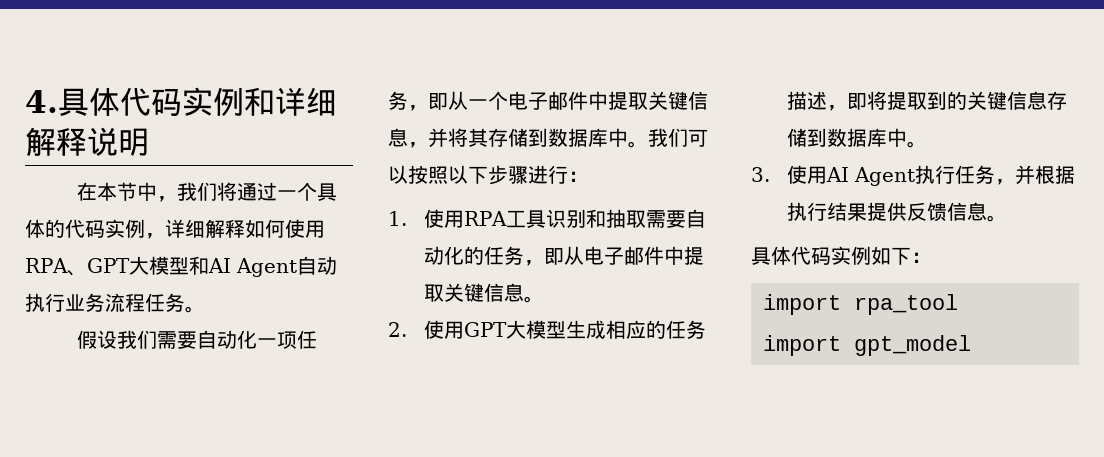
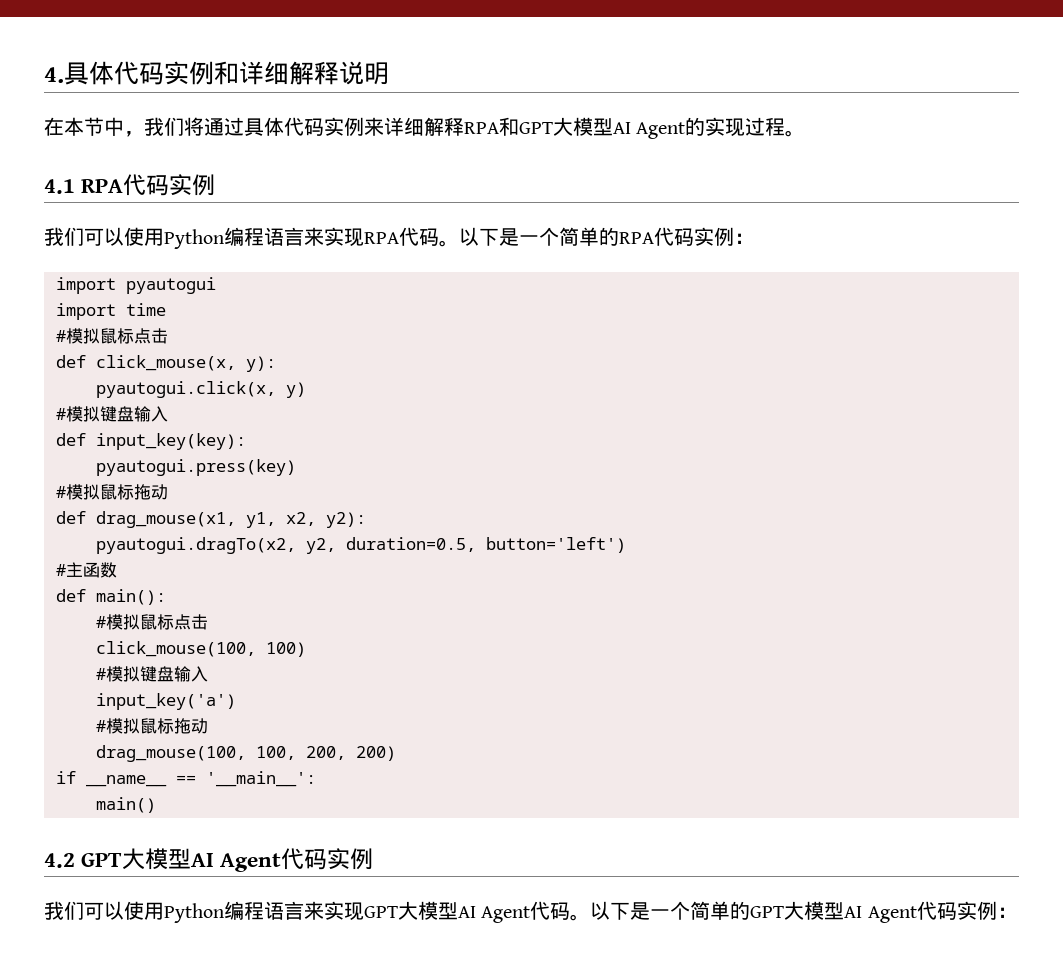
- 在本节中，我们将通过一个具体的代码实例，详细解释如何使用RPA、GPT大模型和AI Agent自动执行业务流程任务。
- 假设我们需要自动化一项任务，即从一个电子邮件中提取关键信息，并将其存储到数据库中。我们可以按照以下步骤进行：
- 1.使用RPA工具识别和抽取需要自动化的任务，即从电子邮件中提取关键信息。
- 2.使用GPT大模型生成相应的任务描述，即将提取到的关键信息存储到数据库中。
- 3.使用AI Agent执行任务，并根据执行结果提供反馈信息。
- 具体代码实例如下：
+ 在本节中，我们将通过具体代码实例来详细解释RPA和GPT大模型AI Agent的实现过程。
+ 4.1 RPA代码实例
+ 我们可以使用Python编程语言来实现RPA代码。以下是一个简单的RPA代码实例：
- import rpa_tool
- import gpt_model
+ import pyautogui
+ import time
+ #模拟鼠标点击
+ def click_mouse(x, y):
+ pyautogui.click(x, y)
+ #模拟键盘输入
+ def input_key(key):
+ pyautogui.press(key)
+ #模拟鼠标拖动
+ def drag_mouse(x1, y1, x2, y2):
+ pyautogui.dragTo(x2, y2, duration=0.5, button='left')
+ #主函数
+ def main():
+ #模拟鼠标点击
+ click_mouse(100, 100)
+ #模拟键盘输入
+ input_key('a')
+ #模拟鼠标拖动
+ drag_mouse(100, 100, 200, 200)
+ if __name__ == '__main__':
+ main()
+ 4.2 GPT大模型AI Agent代码实例
+ 我们可以使用Python编程语言来实现GPT大模型AI Agent代码。以下是一个简单的GPT大模型AI Agent代码实例：

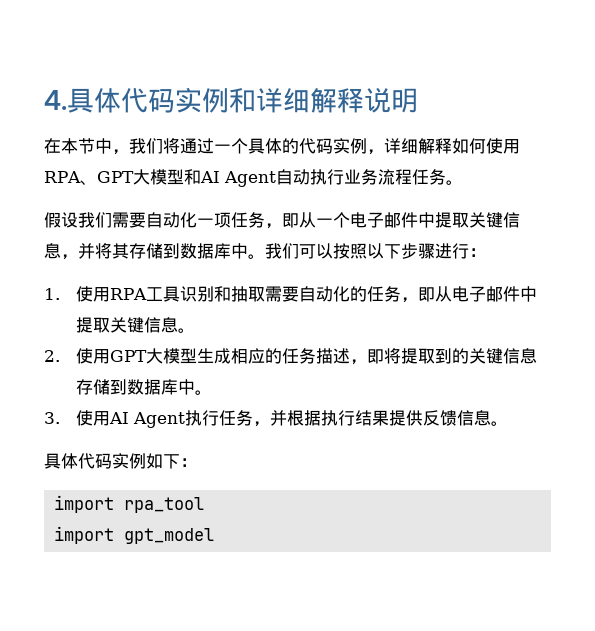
- 在本节中，我们将通过具体代码实例来详细解释RPA和GPT大模型AI Agent的实现过程。
- 4.1 RPA代码实例
- 我们可以使用Python编程语言来实现RPA代码。以下是一个简单的RPA代码实例：
+ 在本节中，我们将通过一个具体的代码实例，详细解释如何使用RPA、GPT大模型和AI Agent自动执行业务流程任务。
+ 假设我们需要自动化一项任务，即从一个电子邮件中提取关键信息，并将其存储到数据库中。我们可以按照以下步骤进行：
+ 1.使用RPA工具识别和抽取需要自动化的任务，即从电子邮件中提取关键信息。
+ 2.使用GPT大模型生成相应的任务描述，即将提取到的关键信息存储到数据库中。
+ 3.使用AI Agent执行任务，并根据执行结果提供反馈信息。
+ 具体代码实例如下：
- import pyautogui
- import time
- #模拟鼠标点击
- def click_mouse(x, y):
- pyautogui.click(x, y)
- #模拟键盘输入
- def input_key(key):
- pyautogui.press(key)
- #模拟鼠标拖动
- def drag_mouse(x1, y1, x2, y2):
- pyautogui.dragTo(x2, y2, duration=0.5, button='left')
- #主函数
- def main():
- #模拟鼠标点击
- click_mouse(100, 100)
- #模拟键盘输入
- input_key('a')
- #模拟鼠标拖动
- drag_mouse(100, 100, 200, 200)
- if __name__ == '__main__':
- main()
- 4.2 GPT大模型AI Agent代码实例
- 我们可以使用Python编程语言来实现GPT大模型AI Agent代码。以下是一个简单的GPT大模型AI Agent代码实例：
+ import rpa_tool
+ import gpt_model

